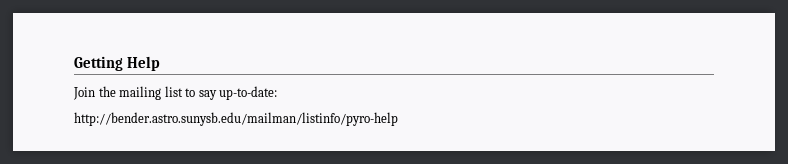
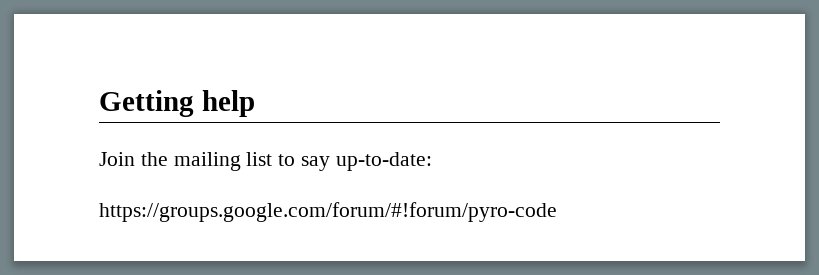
- Getting Help
+ Getting help
- http://bender.astro.sunysb.edu/mailman/listinfo/pyro-help
+ https://groups.google.com/forum/#!forum/pyro-code

